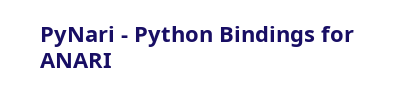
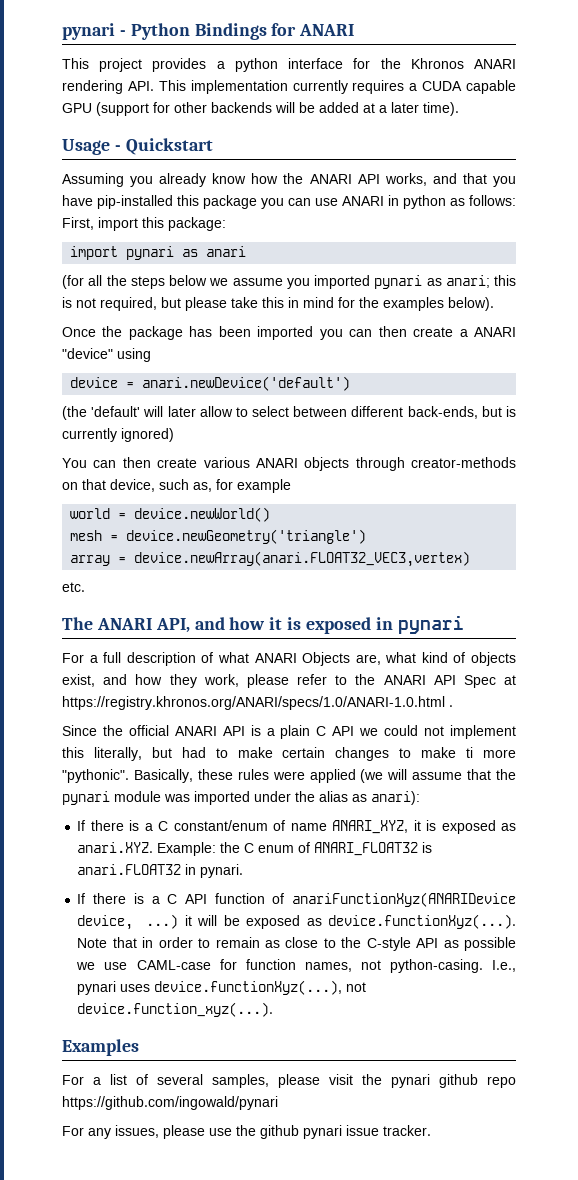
- PyNari - Python Bindings for ANARI
+ pynari - Python Bindings for ANARI
+ This project provides a python interface for the Khronos ANARI rendering API. This implementation currently requires a CUDA capable GPU (support for other backends will be added at a later time).
+ Usage - Quickstart
+ Assuming you already know how the ANARI API works, and that you have pip-installed this package you can use ANARI in python as follows: First, import this package:
+ import pynari as anari
+ (for all the steps below we assume you imported pynari as anari; this is not required, but please take this in mind for the examples below).
+ Once the package has been imported you can then create a ANARI "device" using
+ device = anari.newDevice('default')
+ (the 'default' will later allow to select between different back-ends, but is currently ignored)
+ You can then create various ANARI objects through creator-methods on that device, such as, for example
+ world = device.newWorld()
+ mesh = device.newGeometry('triangle')
+ array = device.newArray(anari.FLOAT32_VEC3,vertex)
+ etc.
+ The ANARI API, and how it is exposed in pynari
+ For a full description of what ANARI Objects are, what kind of objects exist, and how they work, please refer to the ANARI API Spec at https://registry.khronos.org/ANARI/specs/1.0/ANARI-1.0.html .
+ Since the official ANARI API is a plain C API we could not implement this literally, but had to make certain changes to make ti more "pythonic". Basically, these rules were applied (we will assume that the pynari module was imported under the alias as anari):
+ If there is a C constant/enum of name ANARI_XYZ, it is exposed as anari.XYZ. Example: the C enum of ANARI_FLOAT32 is anari.FLOAT32 in pynari.
+ If there is a C API function of anariFunctionXyz(ANARIDevice device, ...) it will be exposed as device.functionXyz(...). Note that in order to remain as close to the C-style API as possible we use CAML-case for function names, not python-casing. I.e., pynari uses device.functionXyz(...), not device.function_xyz(...).
+ Examples
+ For a list of several samples, please visit the pynari github repo https://github.com/ingowald/pynari
+ For any issues, please use the github pynari issue tracker.

